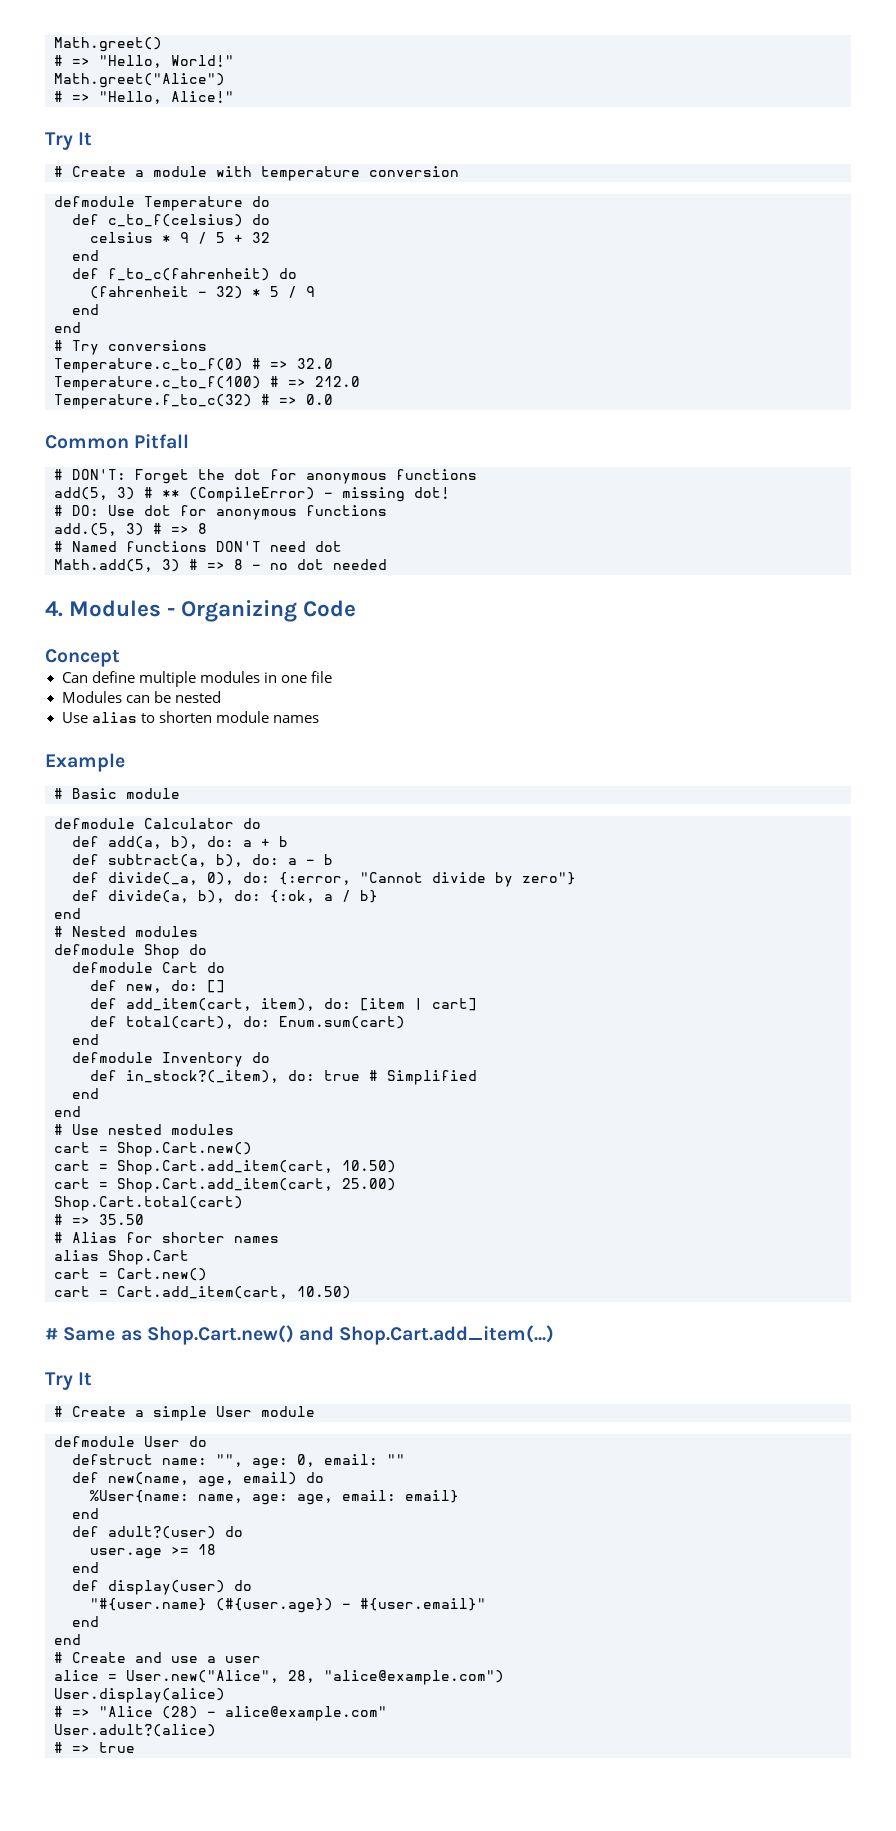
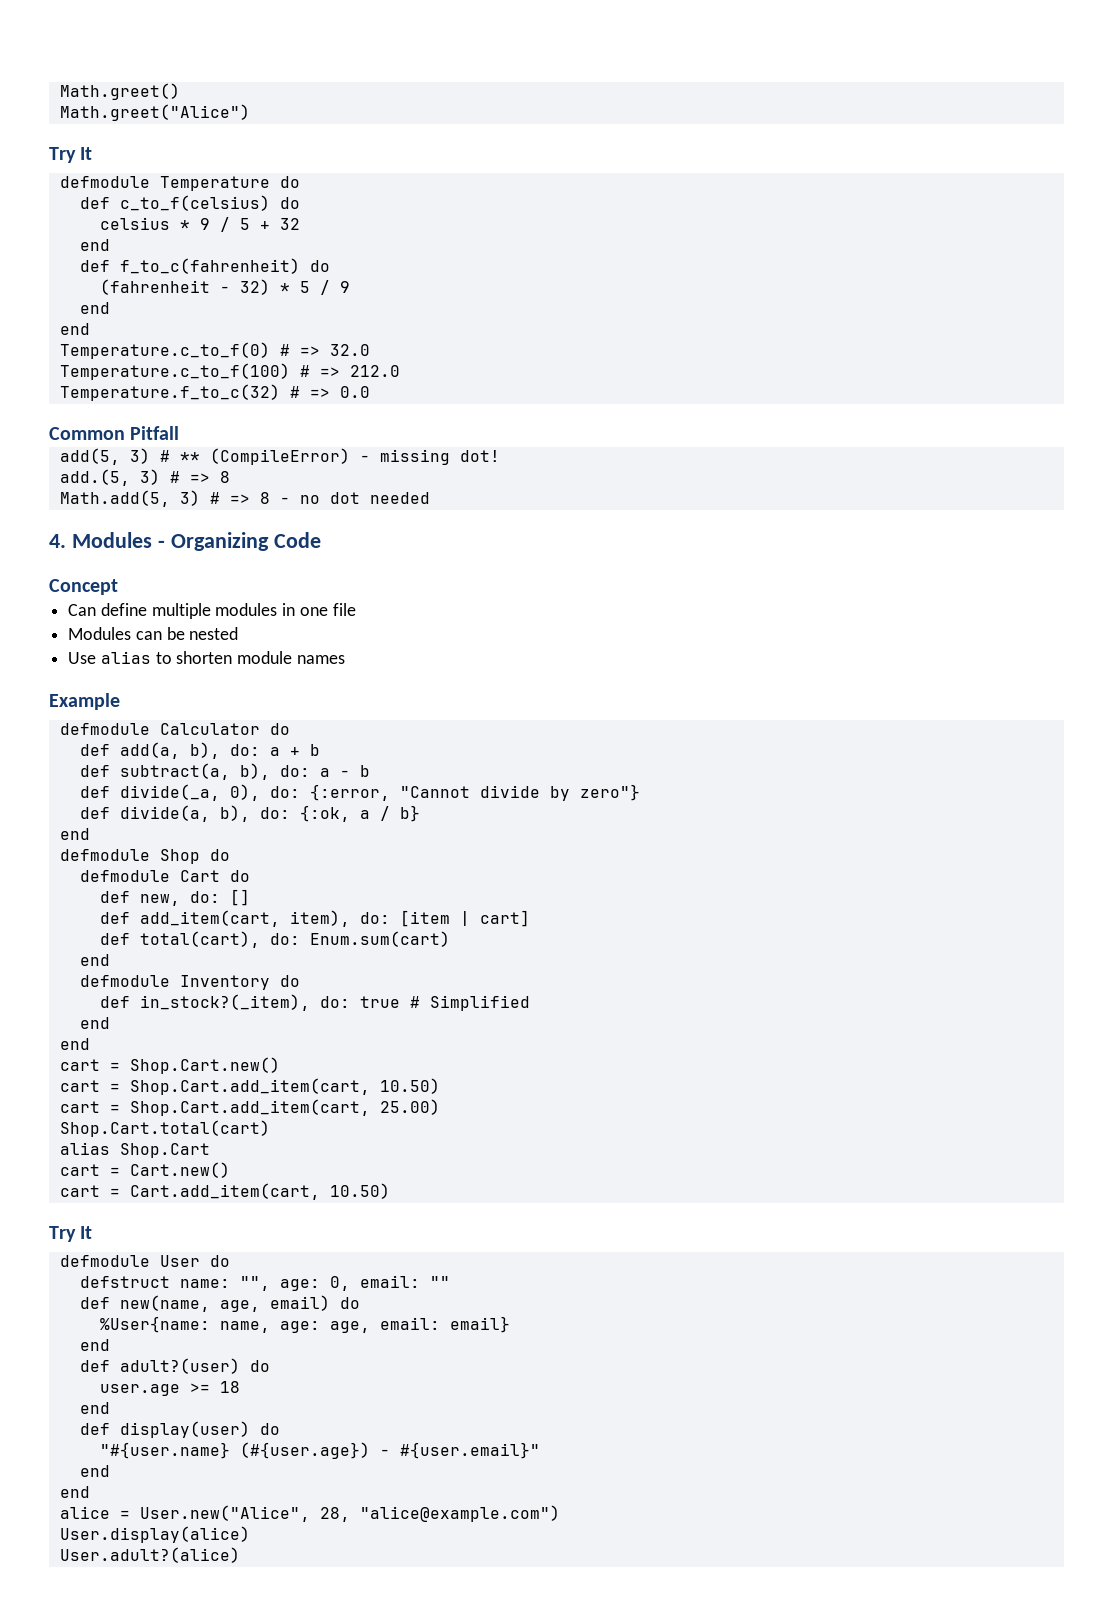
- # => "Hello, World!"
  Math.greet("Alice")
- # => "Hello, Alice!"
  Try It
- # Create a module with temperature conversion
- # Try conversions
- # DON'T: Forget the dot for anonymous functions
- # DO: Use dot for anonymous functions
- # Named functions DON'T need dot
- # Basic module
- # Nested modules
- # Use nested modules
- # => 35.50
- # Alias for shorter names
  cart = Cart.add_item(cart, 10.50)
- # Same as Shop.Cart.new() and Shop.Cart.add_item(...)
  Try It
- # Create a simple User module
- # Create and use a user
- # => "Alice (28) - alice@example.com"
  User.adult?(alice)
- # => true

